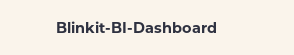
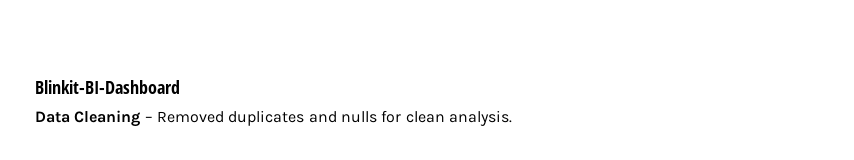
+ Data Cleaning – Removed duplicates and nulls for clean analysis.

